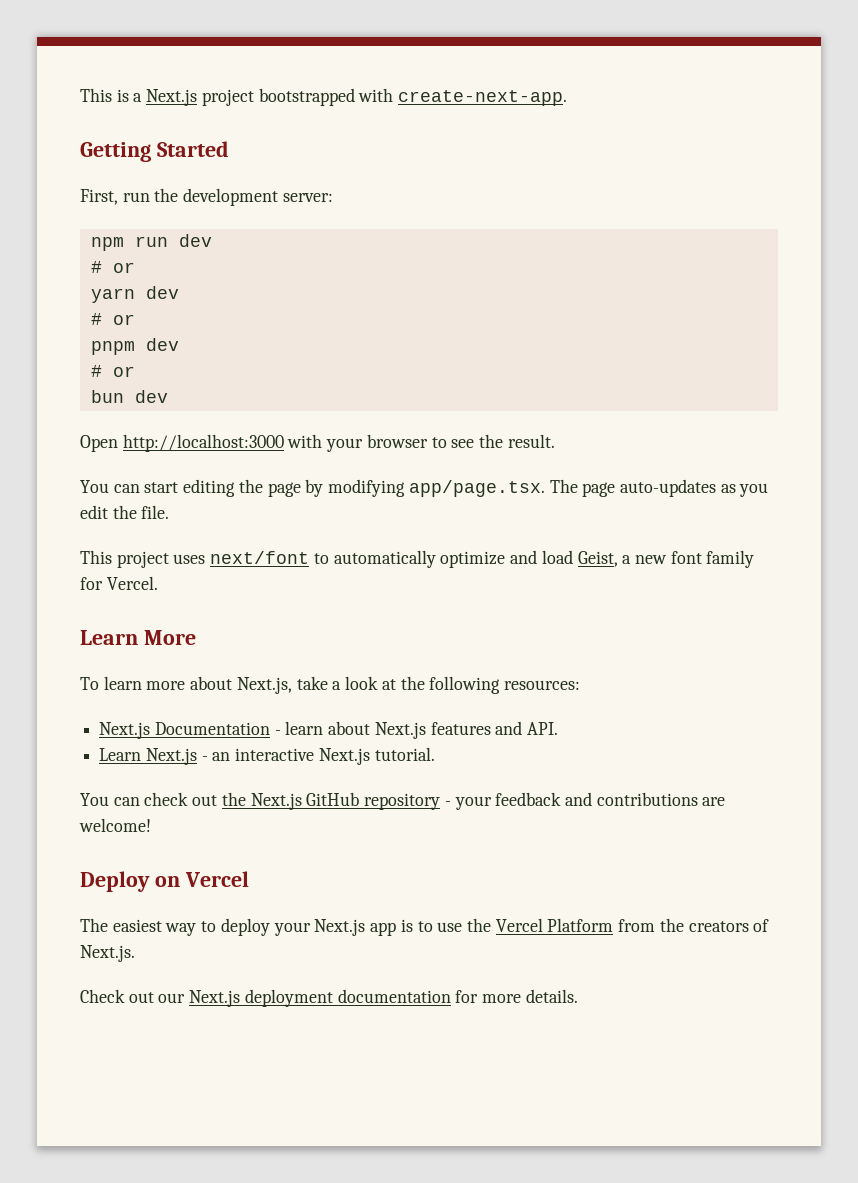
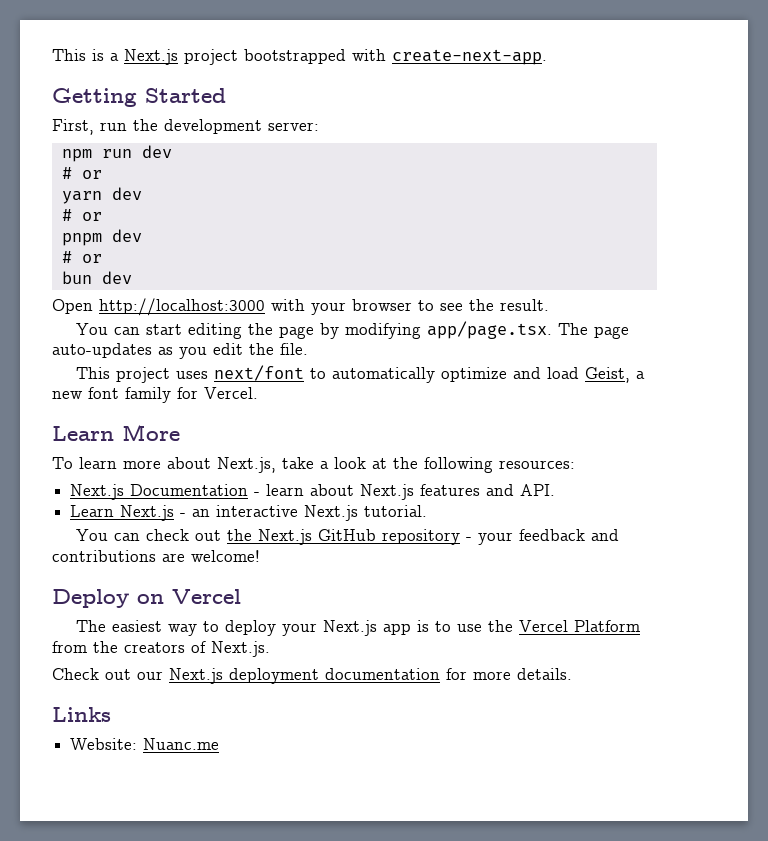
+ Links
+ Website: Nuanc.me

